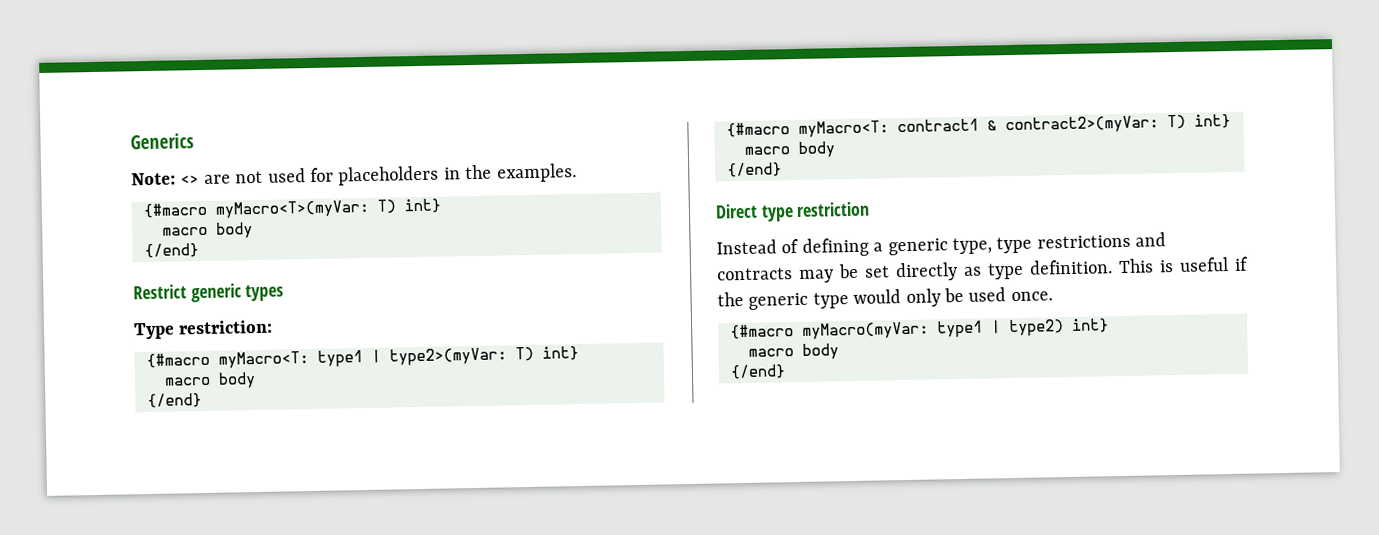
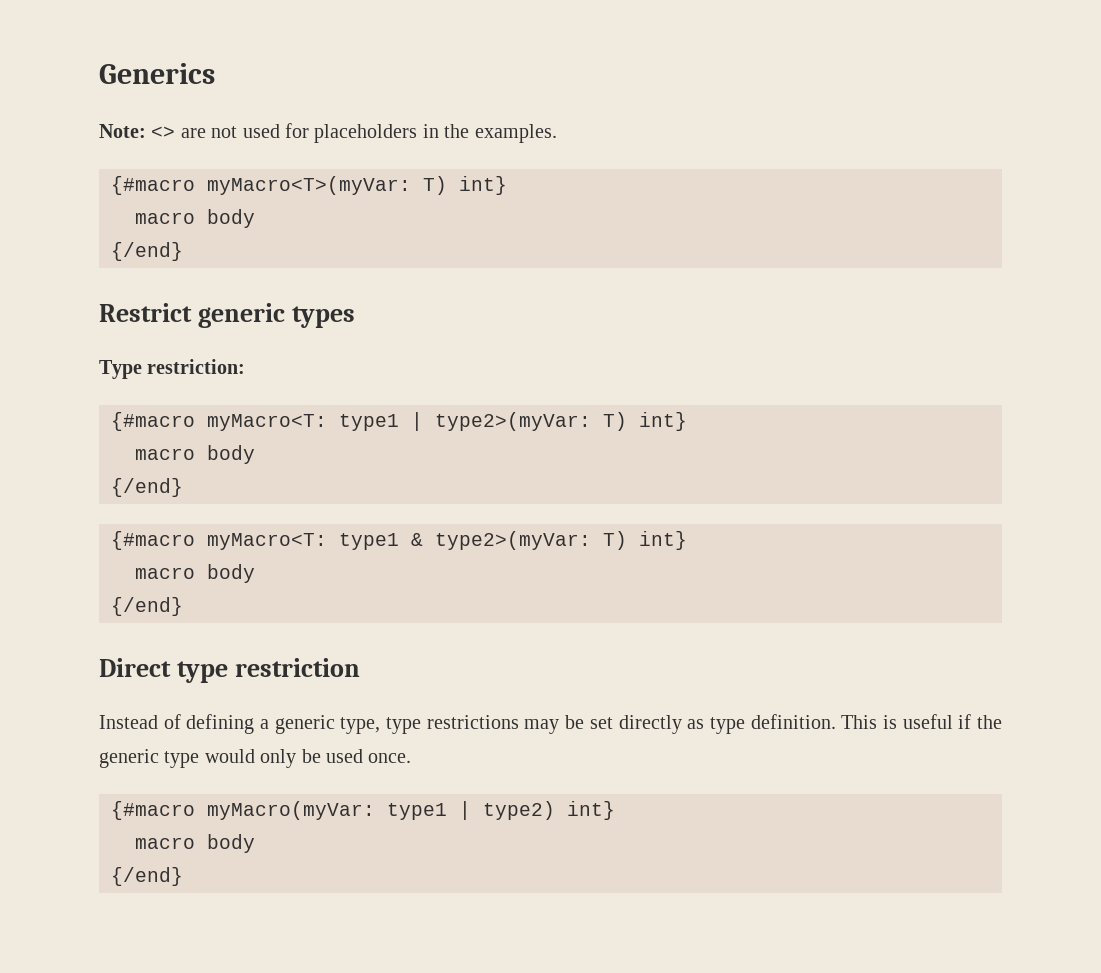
- {#macro myMacro<T: contract1 & contract2>(myVar: T) int}
+ {#macro myMacro<T: type1 & type2>(myVar: T) int}
- Instead of defining a generic type, type restrictions and contracts may be set directly as type definition.
+ Instead of defining a generic type, type restrictions may be set directly as type definition.

